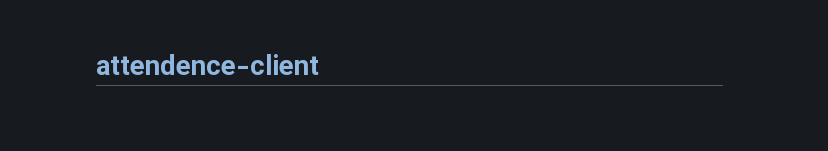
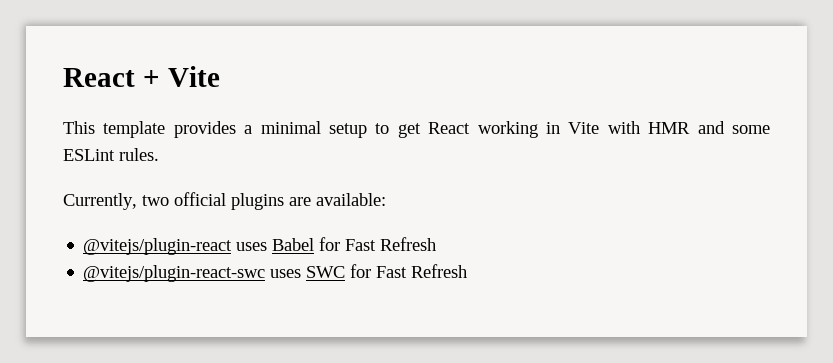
- attendence-client
+ React + Vite
+ This template provides a minimal setup to get React working in Vite with HMR and some ESLint rules.
+ Currently, two official plugins are available:
+ @vitejs/plugin-react uses Babel for Fast Refresh
+ @vitejs/plugin-react-swc uses SWC for Fast Refresh

